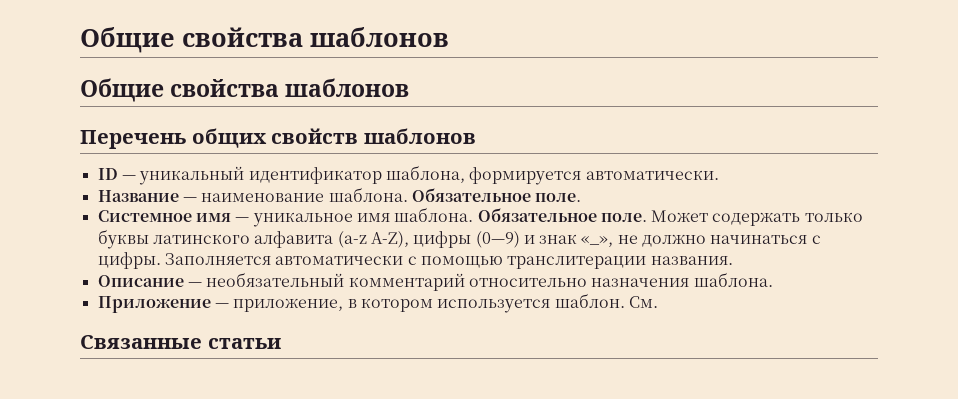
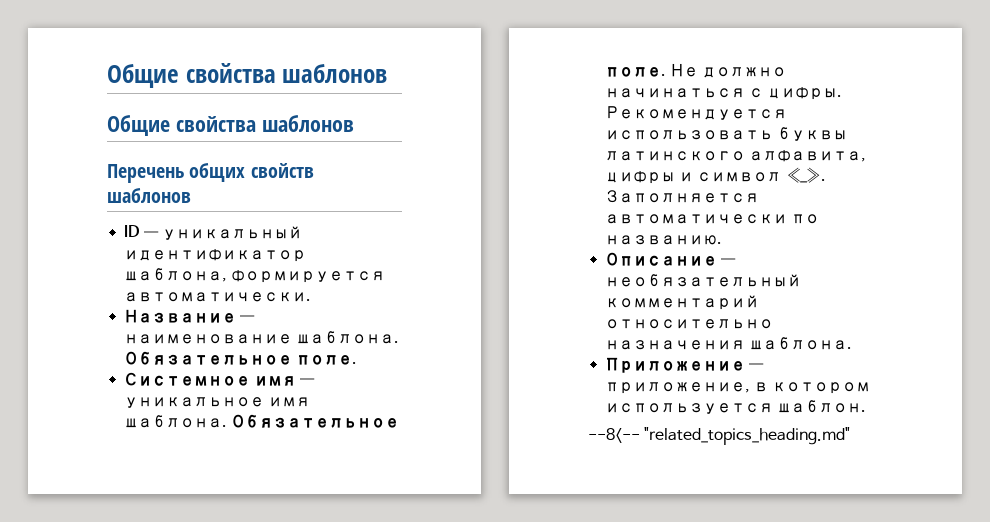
- Может содержать только буквы латинского алфавита (a-z A-Z), цифры (0—9) и знак «_», не должно начинаться с цифры. Заполняется автоматически с помощью транслитерации названия.
+ Не должно начинаться с цифры. Рекомендуется использовать буквы латинского алфавита, цифры и символ «_». Заполняется автоматически по названию.
- Приложение — приложение, в котором используется шаблон. См.
- Связанные статьи
+ Приложение — приложение, в котором используется шаблон.
+ --8<-- "related_topics_heading.md"

